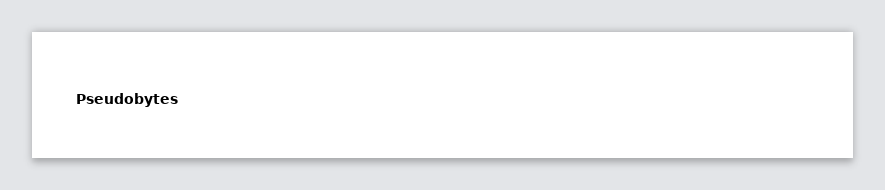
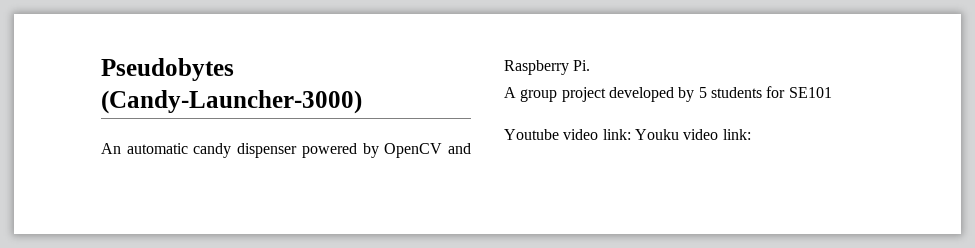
- Pseudobytes
+ Pseudobytes (Candy-Launcher-3000)
+ An automatic candy dispenser powered by OpenCV and Raspberry Pi.
+ A group project developed by 5 students for SE101
+ Youtube video link: Youku video link:

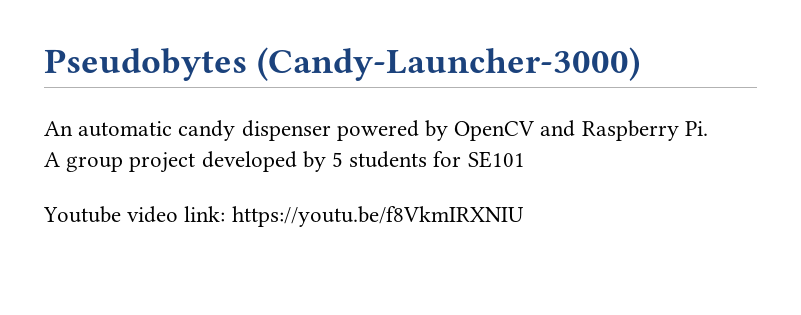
- Youtube video link: Youku video link:
+ Youtube video link: https://youtu.be/f8VkmIRXNIU

